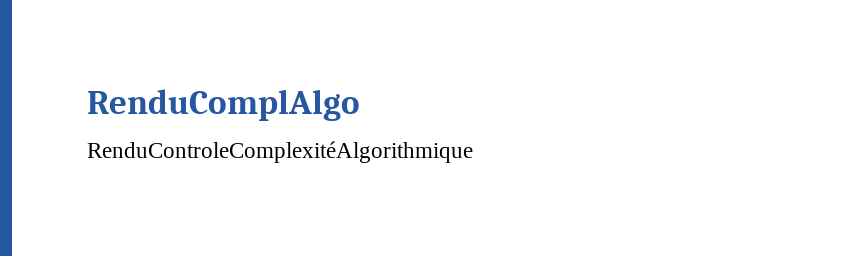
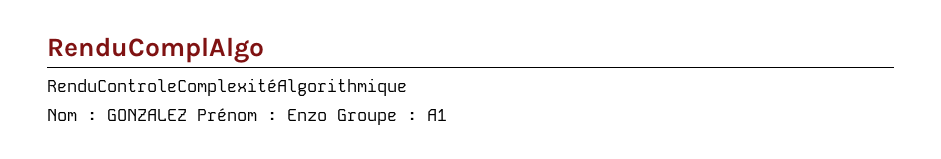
+ Nom : GONZALEZ Prénom : Enzo Groupe : A1

